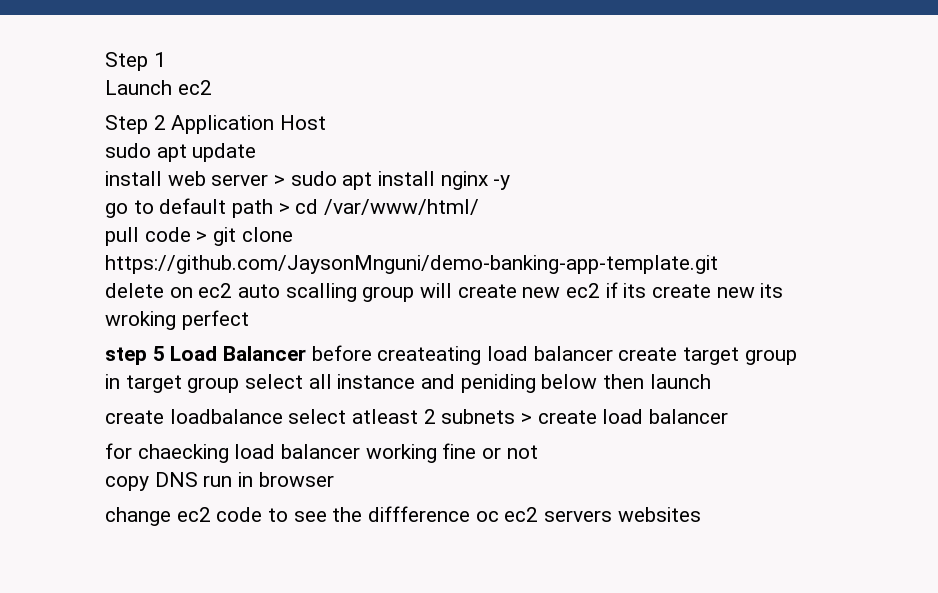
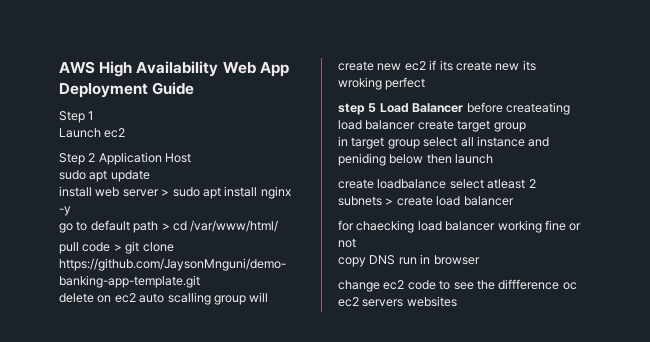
+ AWS High Availability Web App Deployment Guide

